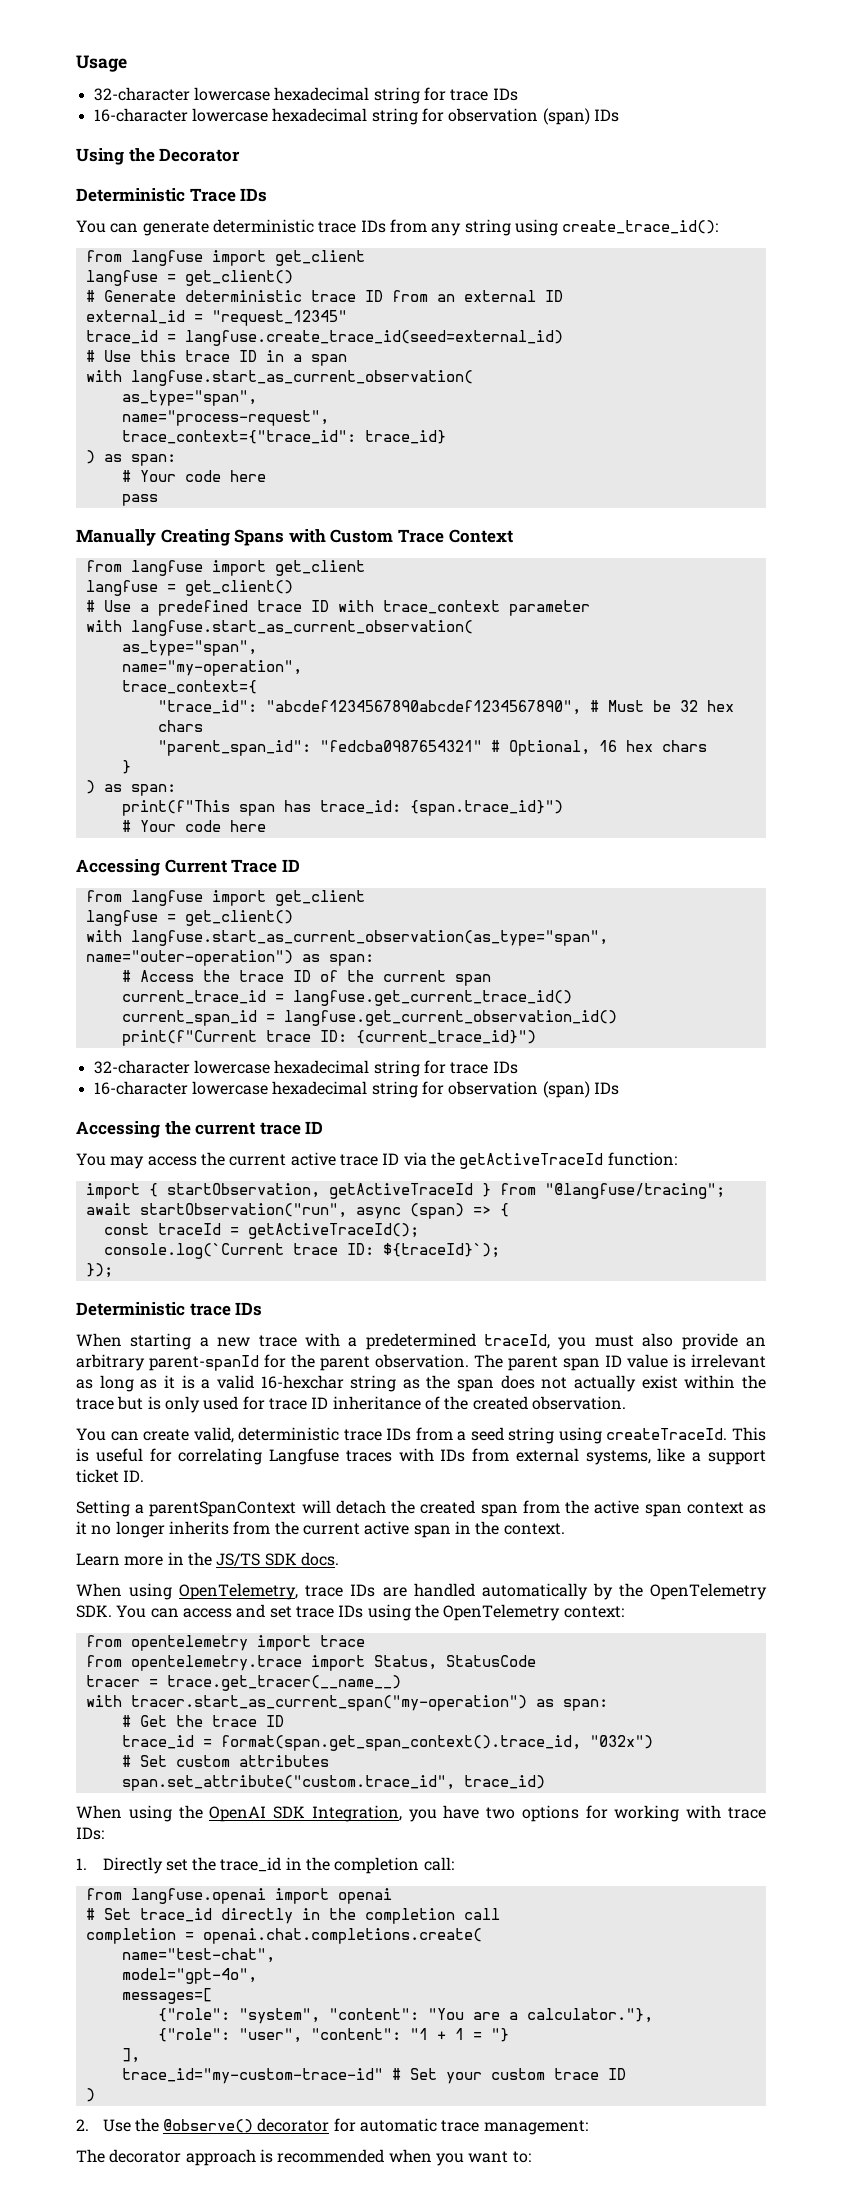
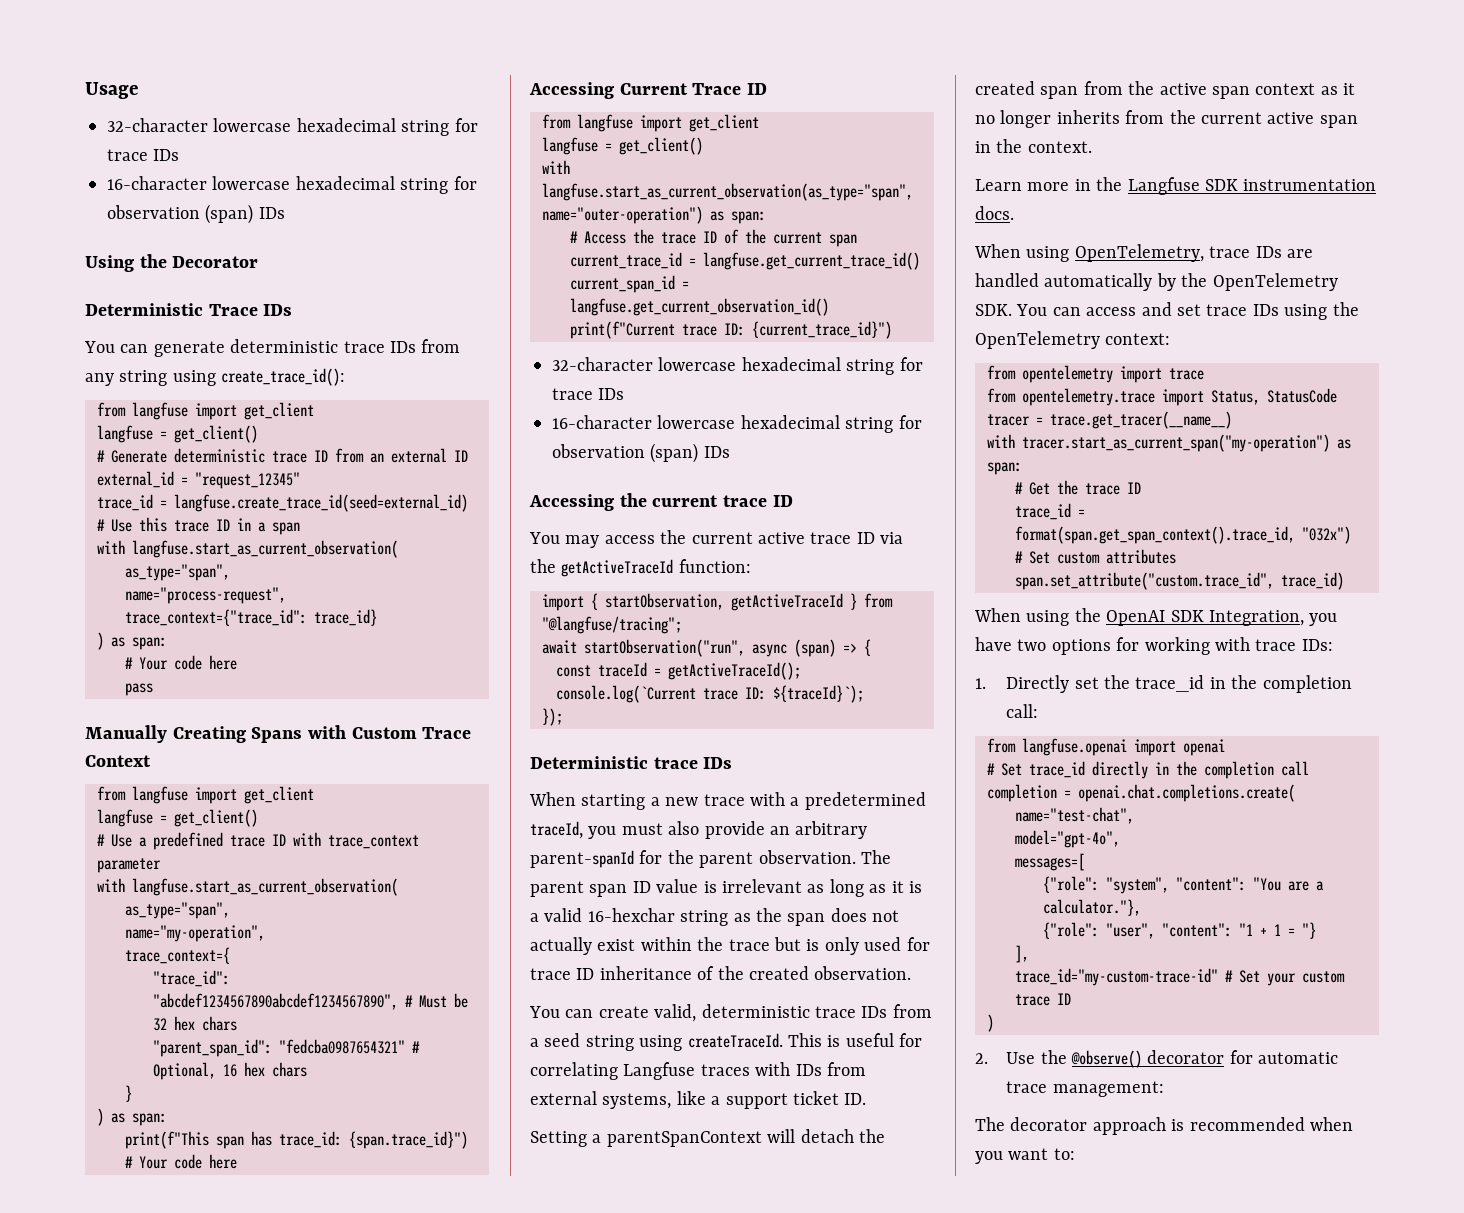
- Learn more in the JS/TS SDK docs.
+ Learn more in the Langfuse SDK instrumentation docs.

